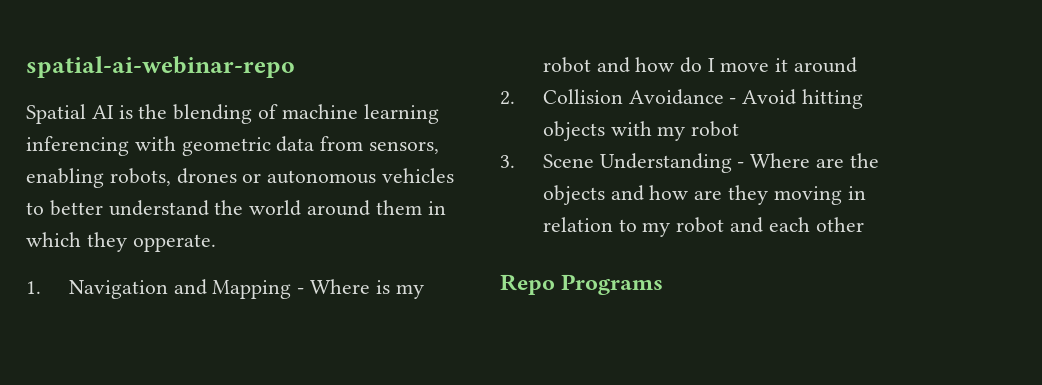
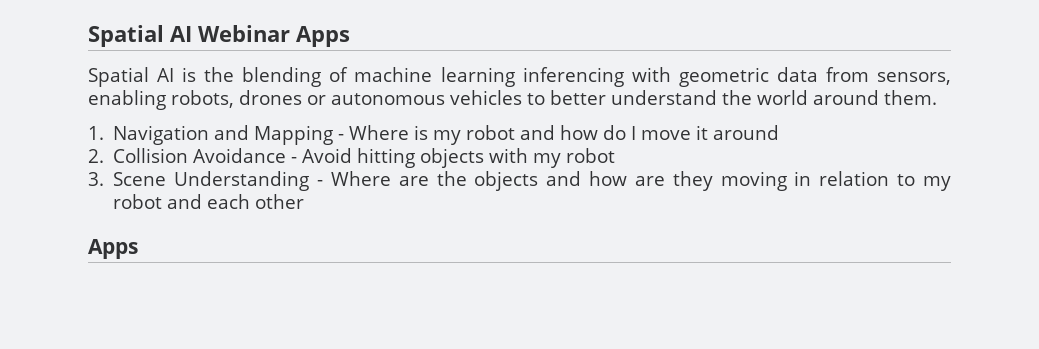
- spatial-ai-webinar-repo
+ Spatial AI Webinar Apps
- Spatial AI is the blending of machine learning inferencing with geometric data from sensors, enabling robots, drones or autonomous vehicles to better understand the world around them in which they opperate.
+ Spatial AI is the blending of machine learning inferencing with geometric data from sensors, enabling robots, drones or autonomous vehicles to better understand the world around them.
  3. Scene Understanding - Where are the objects and how are they moving in relation to my robot and each other
- Repo Programs
+ Apps

